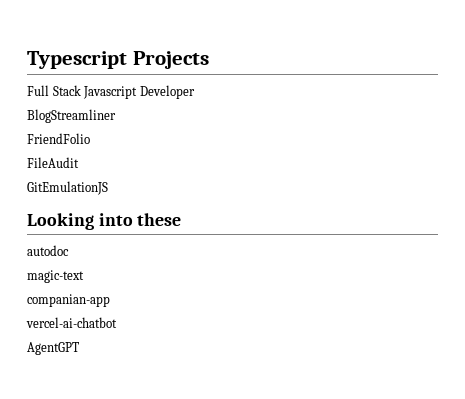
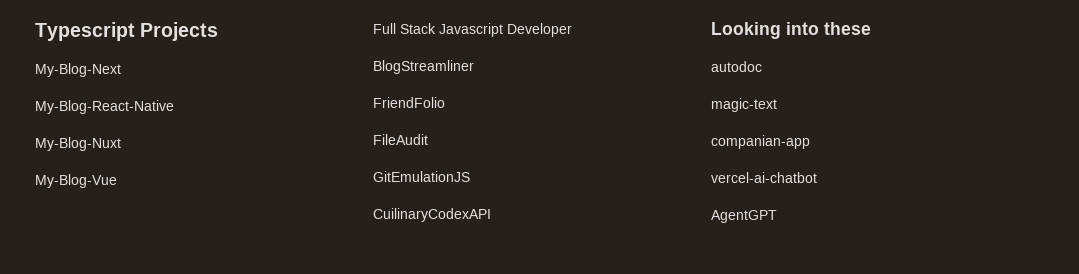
+ My-Blog-Next
+ My-Blog-React-Native
+ My-Blog-Nuxt
+ My-Blog-Vue
+ CuilinaryCodexAPI

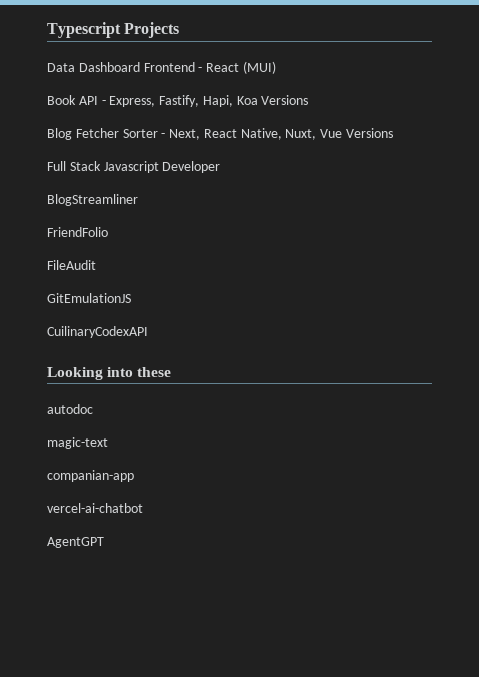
- My-Blog-Next
- My-Blog-React-Native
- My-Blog-Nuxt
- My-Blog-Vue
+ Data Dashboard Frontend - React (MUI)
+ Book API - Express, Fastify, Hapi, Koa Versions
+ Blog Fetcher Sorter - Next, React Native, Nuxt, Vue Versions

